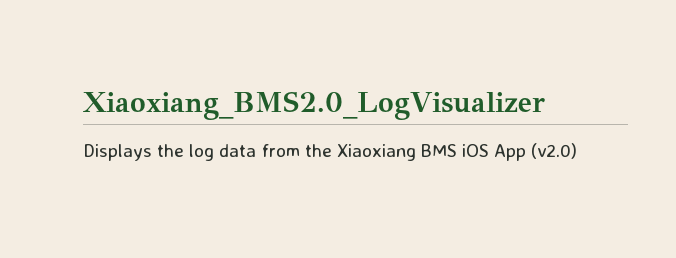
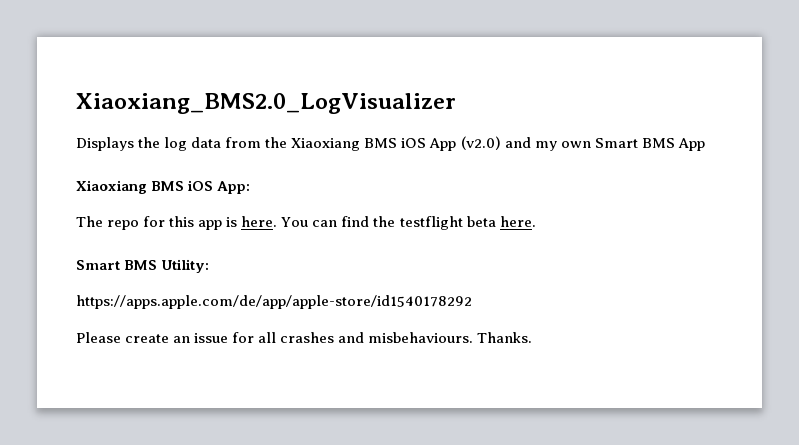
- Displays the log data from the Xiaoxiang BMS iOS App (v2.0)
+ Displays the log data from the Xiaoxiang BMS iOS App (v2.0) and my own Smart BMS App
+ Xiaoxiang BMS iOS App:
+ The repo for this app is here. You can find the testflight beta here.
+ Smart BMS Utility:
+ https://apps.apple.com/de/app/apple-store/id1540178292
+ Please create an issue for all crashes and misbehaviours. Thanks.

